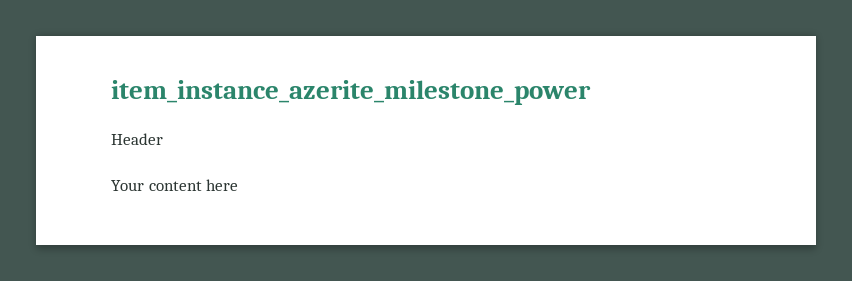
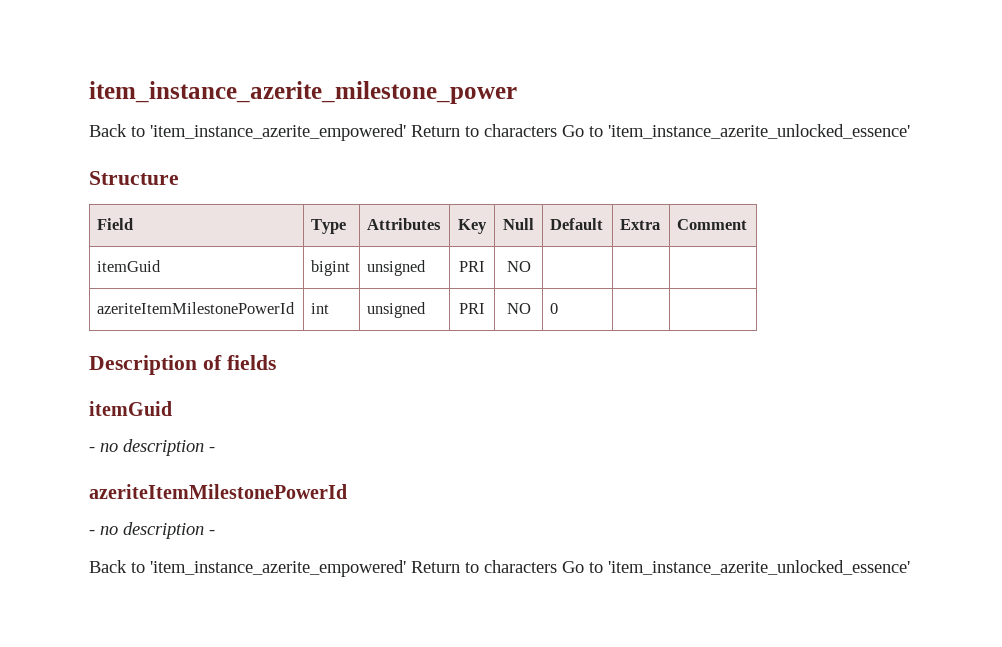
  item_instance_azerite_milestone_power
- Header
- Your content here
+ Back to 'item_instance_azerite_empowered' Return to characters Go to 'item_instance_azerite_unlocked_essence'
+ Structure
+ Field | Type | Attributes | Key | Null | Default | Extra | Comment
+ itemGuid | bigint | unsigned | PRI | NO | | |
+ azeriteItemMilestonePowerId | int | unsigned | PRI | NO | 0 | |
+ Description of fields
+ itemGuid
+ - no description -
+ azeriteItemMilestonePowerId
+ - no description -
+ Back to 'item_instance_azerite_empowered' Return to characters Go to 'item_instance_azerite_unlocked_essence'

